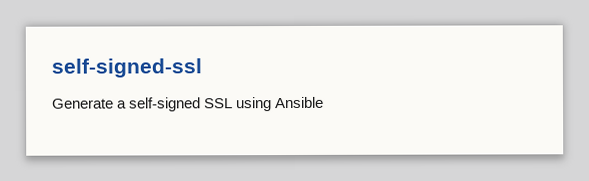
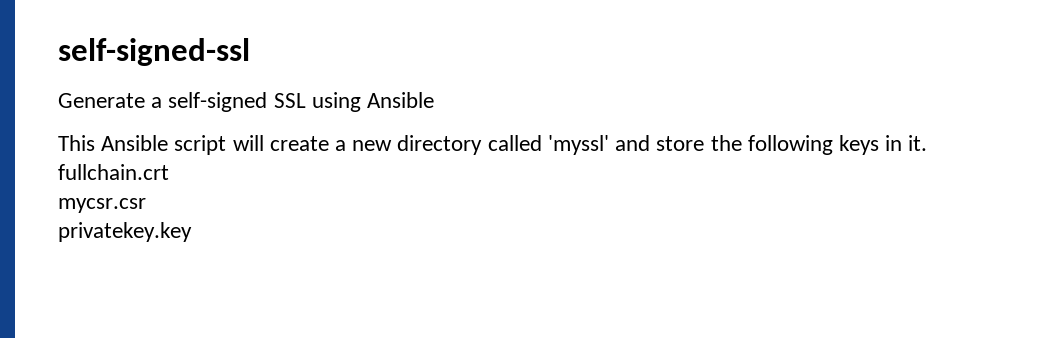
+ This Ansible script will create a new directory called 'myssl' and store the following keys in it. fullchain.crt
+ mycsr.csr
+ privatekey.key

